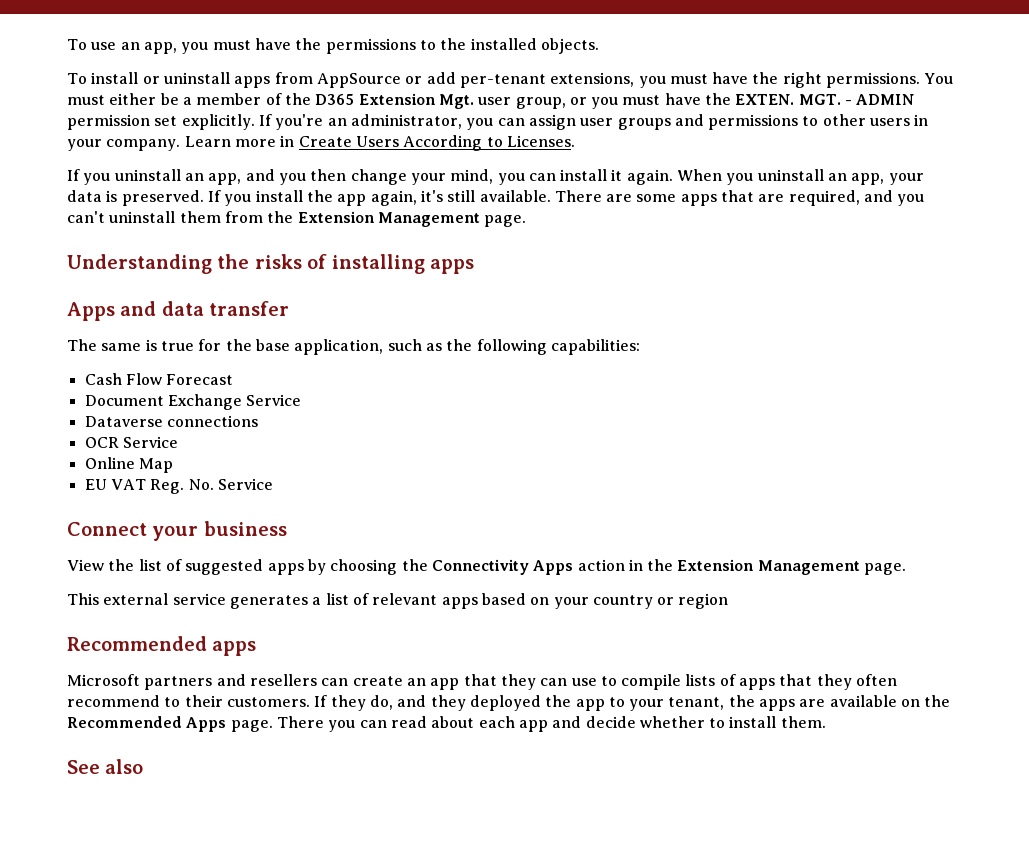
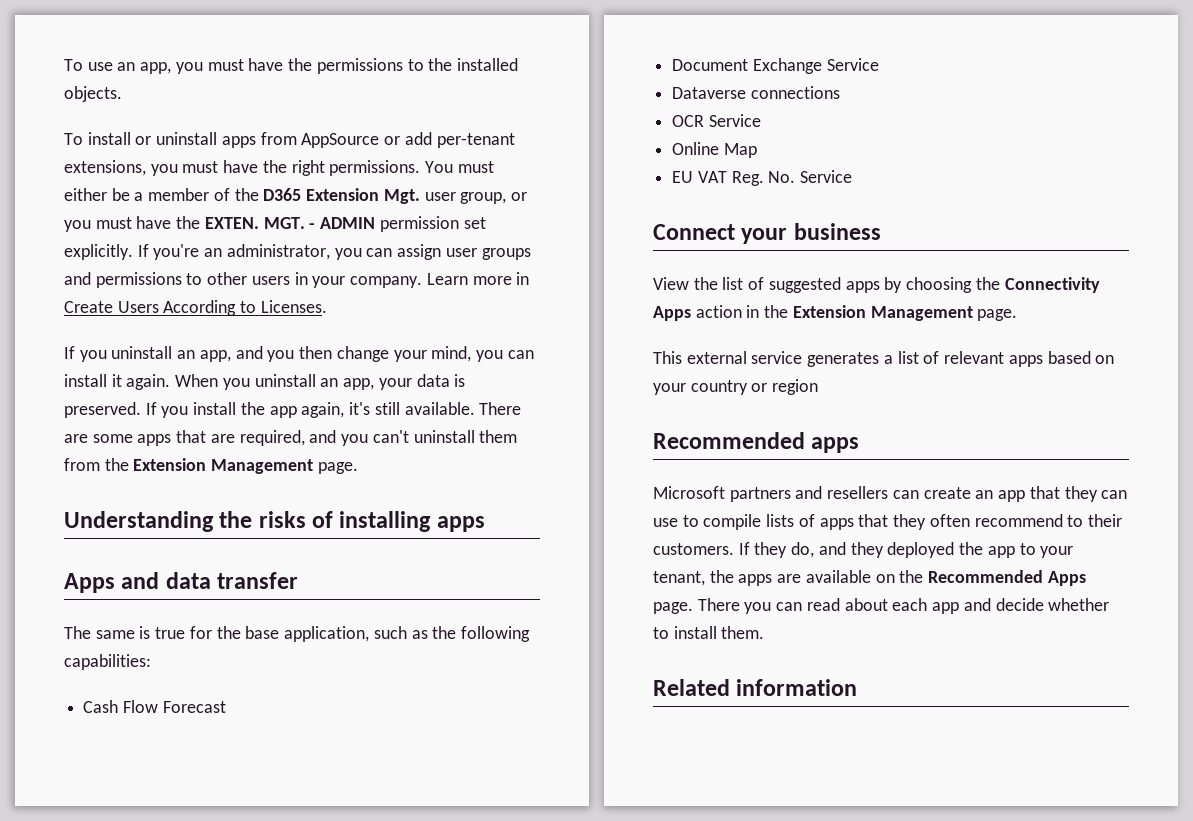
- See also
+ Related information

